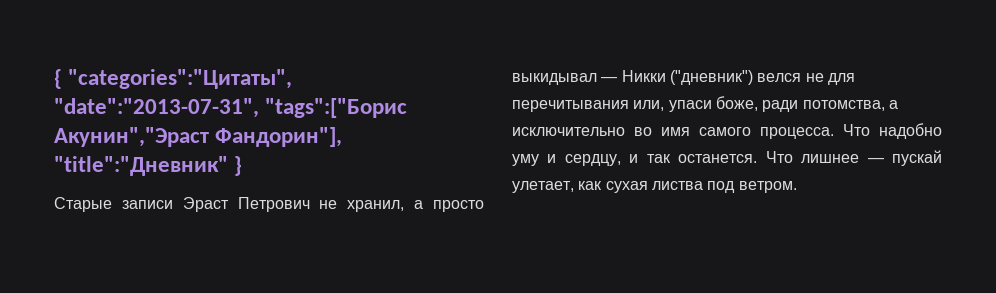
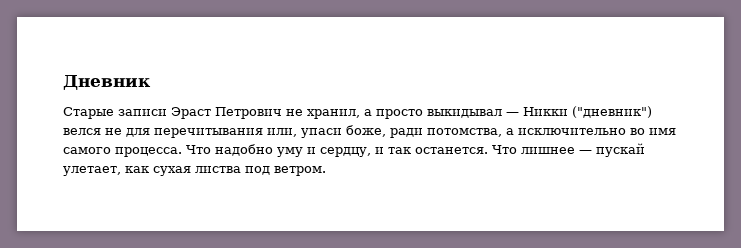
- { "categories":"Цитаты", "date":"2013-07-31", "tags":["Борис Акунин","Эраст Фандорин"], "title":"Дневник" }
+ Дневник

